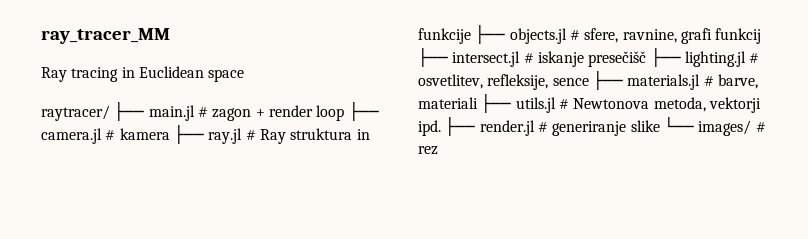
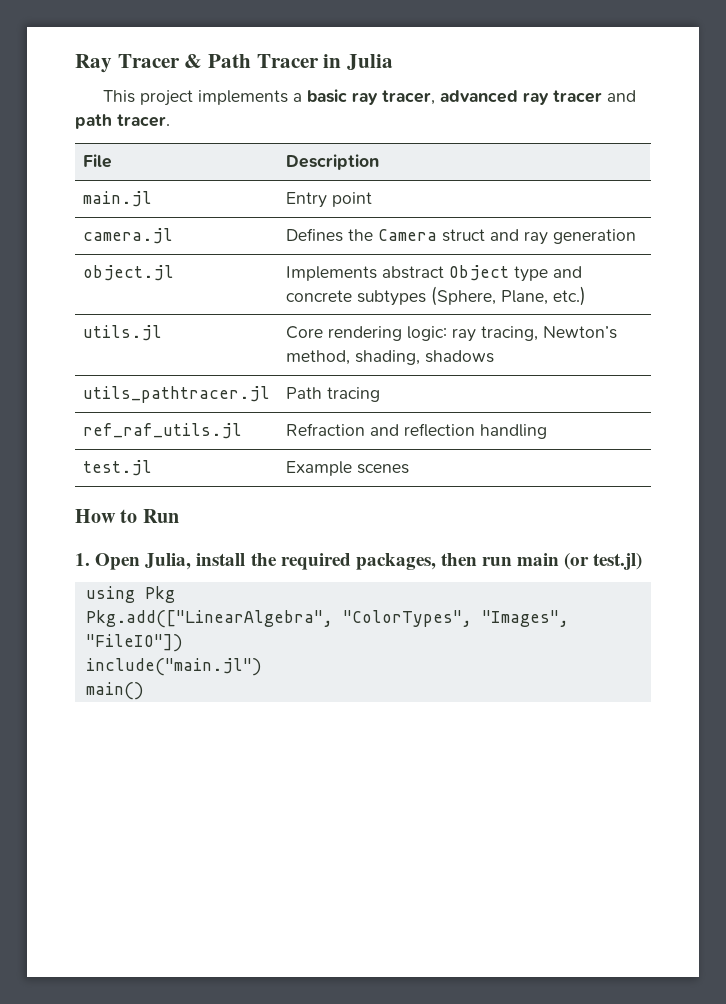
- ray_tracer_MM
- Ray tracing in Euclidean space
- raytracer/ ├── main.jl # zagon + render loop ├── camera.jl # kamera ├── ray.jl # Ray struktura in funkcije ├── objects.jl # sfere, ravnine, grafi funkcij ├── intersect.jl # iskanje presečišč ├── lighting.jl # osvetlitev, refleksije, sence ├── materials.jl # barve, materiali ├── utils.jl # Newtonova metoda, vektorji ipd. ├── render.jl # generiranje slike └── images/ # rez
+ Ray Tracer & Path Tracer in Julia
+ This project implements a basic ray tracer, advanced ray tracer and path tracer.
+ File | Description
+ main.jl | Entry point
+ camera.jl | Defines the Camera struct and ray generation
+ object.jl | Implements abstract Object type and concrete subtypes (Sphere, Plane, etc.)
+ utils.jl | Core rendering logic: ray tracing, Newton’s method, shading, shadows
+ utils_pathtracer.jl | Path tracing
+ ref_raf_utils.jl | Refraction and reflection handling
+ test.jl | Example scenes
+ How to Run
+ 1. Open Julia, install the required packages, then run main (or test.jl)
+ using Pkg
+ Pkg.add(["LinearAlgebra", "ColorTypes", "Images", "FileIO"])
+ include("main.jl")
+ main()

